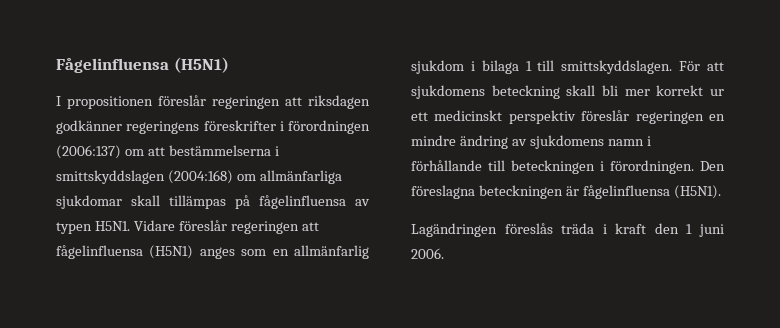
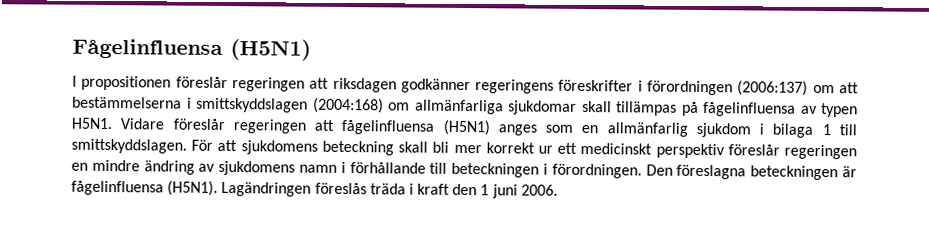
- Den föreslagna beteckningen är fågelinfluensa (H5N1).
- Lagändringen föreslås träda i kraft den 1 juni 2006.
+ Den föreslagna beteckningen är fågelinfluensa (H5N1). Lagändringen föreslås träda i kraft den 1 juni 2006.

